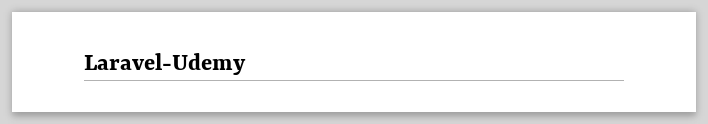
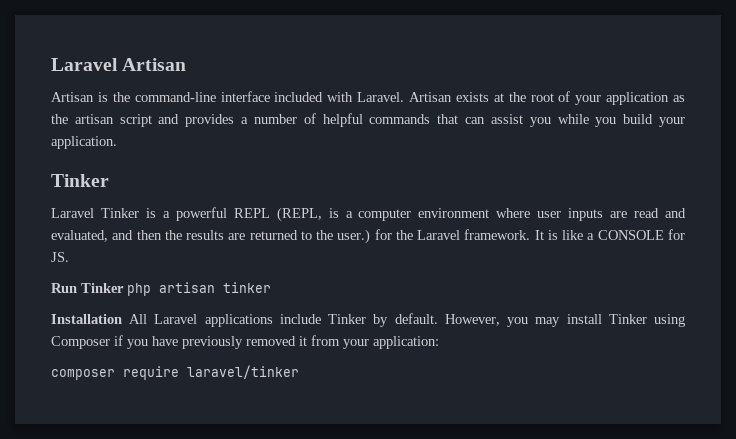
- Laravel-Udemy
+ Laravel Artisan
+ Artisan is the command-line interface included with Laravel. Artisan exists at the root of your application as the artisan script and provides a number of helpful commands that can assist you while you build your application.
+ Tinker
+ Laravel Tinker is a powerful REPL (REPL, is a computer environment where user inputs are read and evaluated, and then the results are returned to the user.) for the Laravel framework. It is like a CONSOLE for JS.
+ Run Tinker php artisan tinker
+ Installation All Laravel applications include Tinker by default. However, you may install Tinker using Composer if you have previously removed it from your application:
+ composer require laravel/tinker

